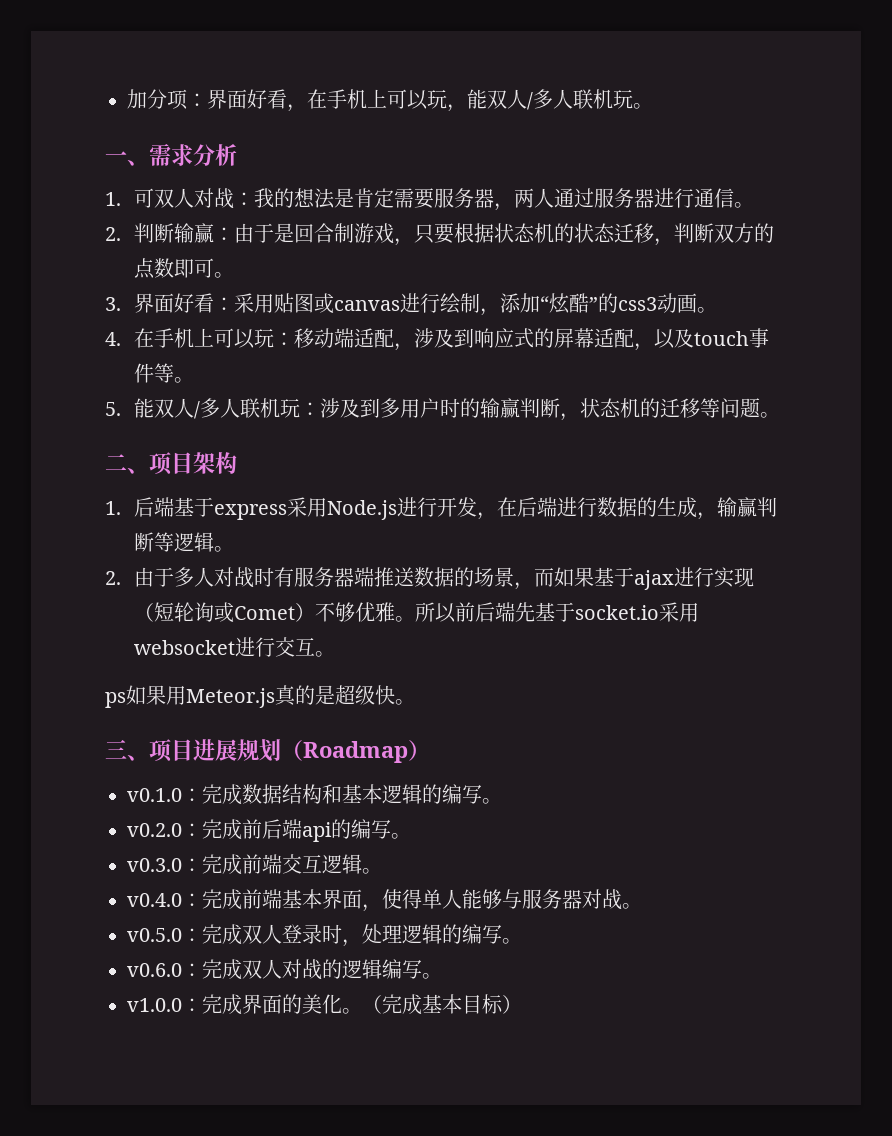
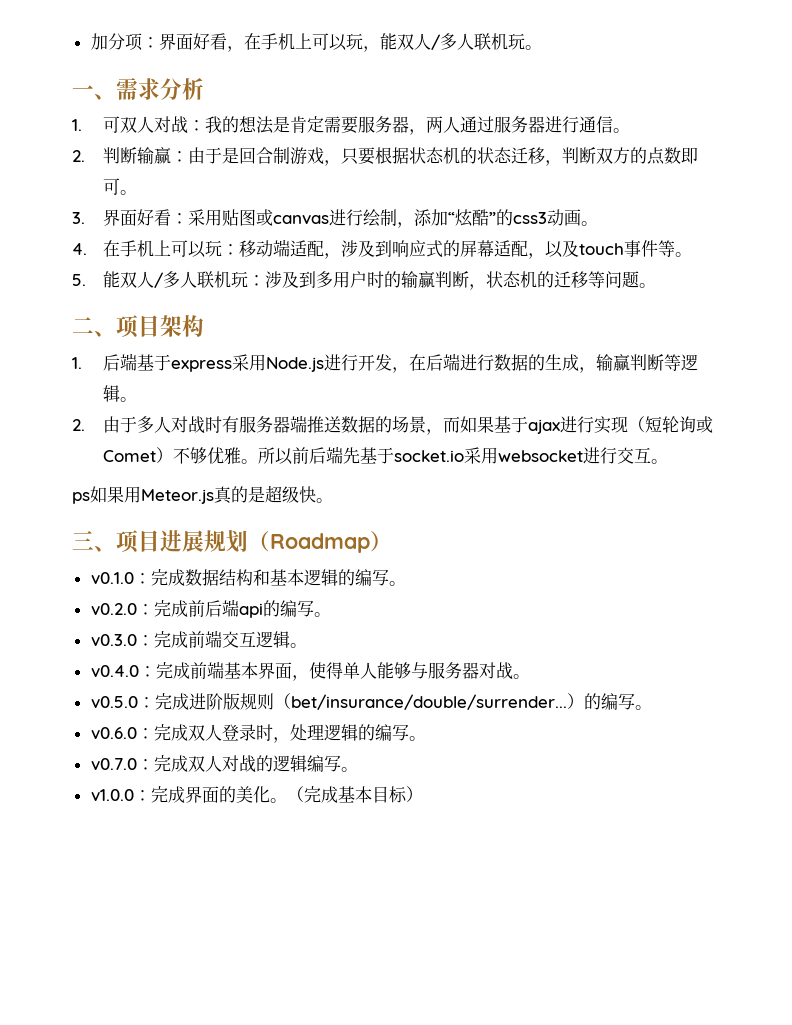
- v0.5.0：完成双人登录时，处理逻辑的编写。
+ v0.5.0：完成进阶版规则（bet/insurance/double/surrender...）的编写。
+ v0.6.0：完成双人登录时，处理逻辑的编写。
- v0.6.0：完成双人对战的逻辑编写。
+ v0.7.0：完成双人对战的逻辑编写。

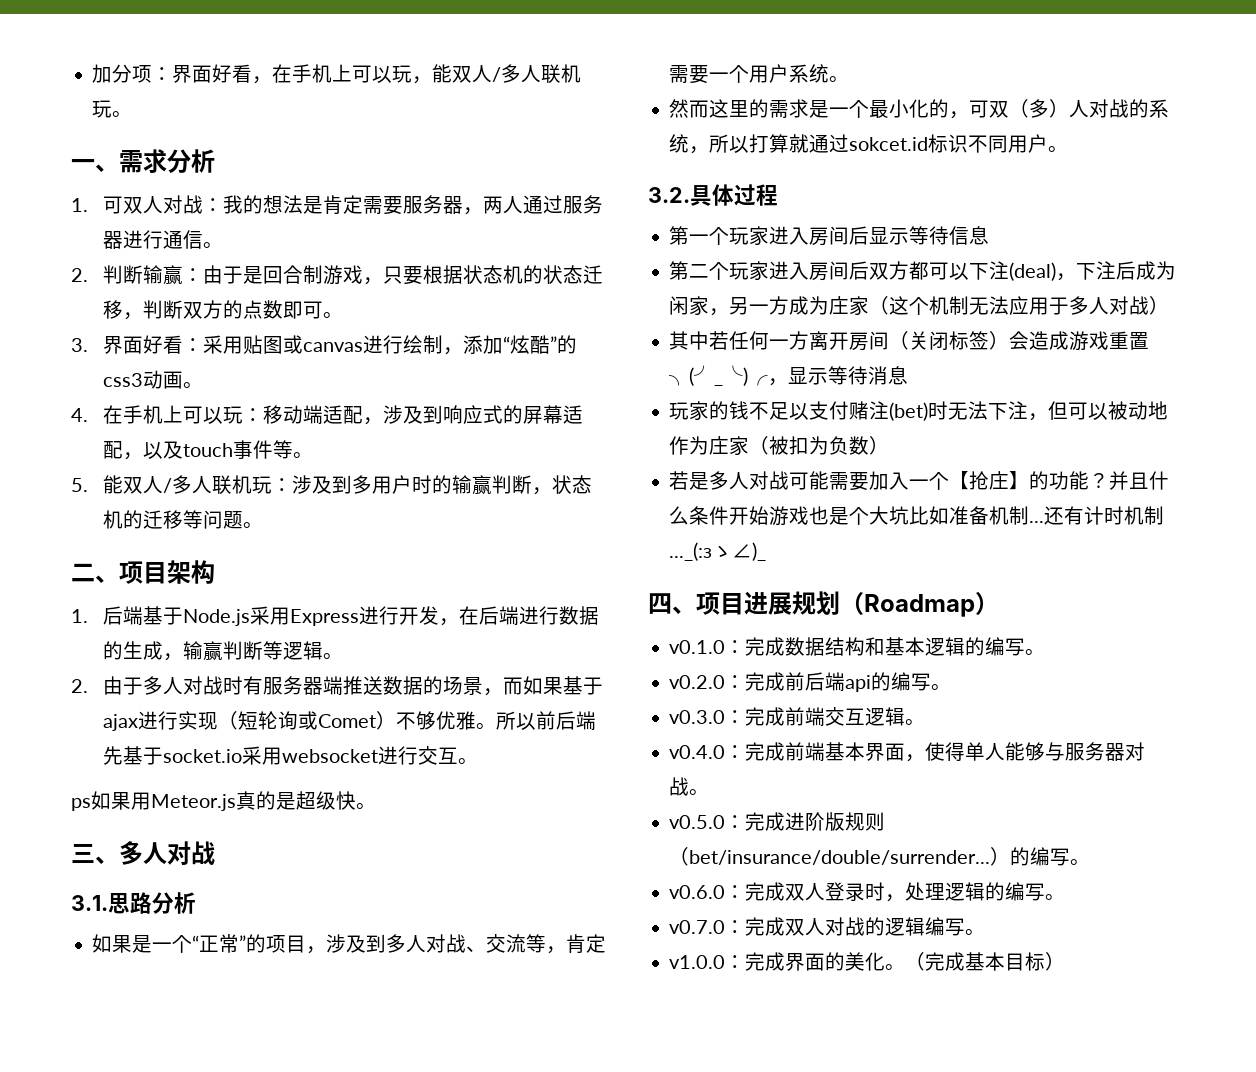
- 1.后端基于express采用Node.js进行开发，在后端进行数据的生成，输赢判断等逻辑。
+ 1.后端基于Node.js采用Express进行开发，在后端进行数据的生成，输赢判断等逻辑。
- 三、项目进展规划（Roadmap）
+ 三、多人对战
+ 3.1.思路分析
+ 如果是一个“正常”的项目，涉及到多人对战、交流等，肯定需要一个用户系统。
+ 然而这里的需求是一个最小化的，可双（多）人对战的系统，所以打算就通过sokcet.id标识不同用户。
+ 3.2.具体过程
+ 第一个玩家进入房间后显示等待信息
+ 第二个玩家进入房间后双方都可以下注(deal)，下注后成为闲家，另一方成为庄家（这个机制无法应用于多人对战）
+ 其中若任何一方离开房间（关闭标签）会造成游戏重置╮(╯_╰)╭，显示等待消息
+ 玩家的钱不足以支付赌注(bet)时无法下注，但可以被动地作为庄家（被扣为负数）
+ 若是多人对战可能需要加入一个【抢庄】的功能？并且什么条件开始游戏也是个大坑比如准备机制...还有计时机制..._(:зゝ∠)_
+ 四、项目进展规划（Roadmap）

